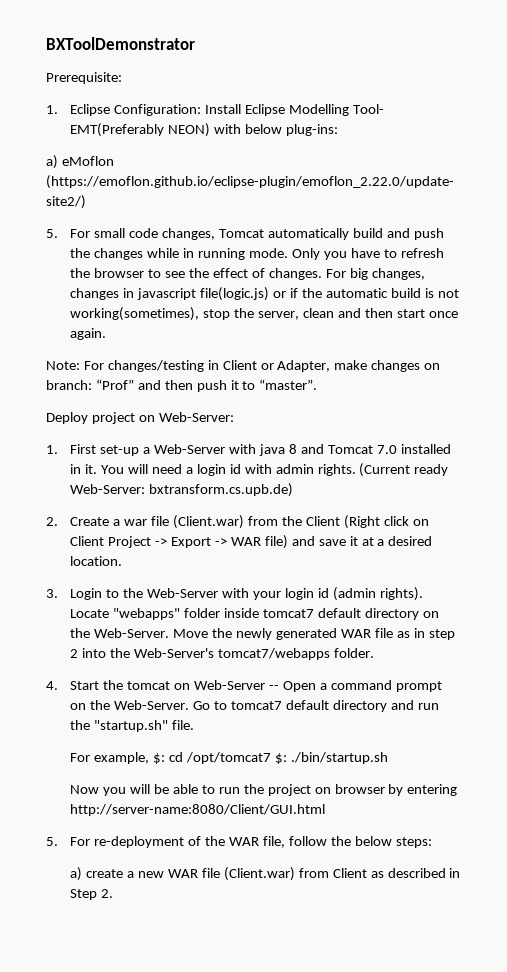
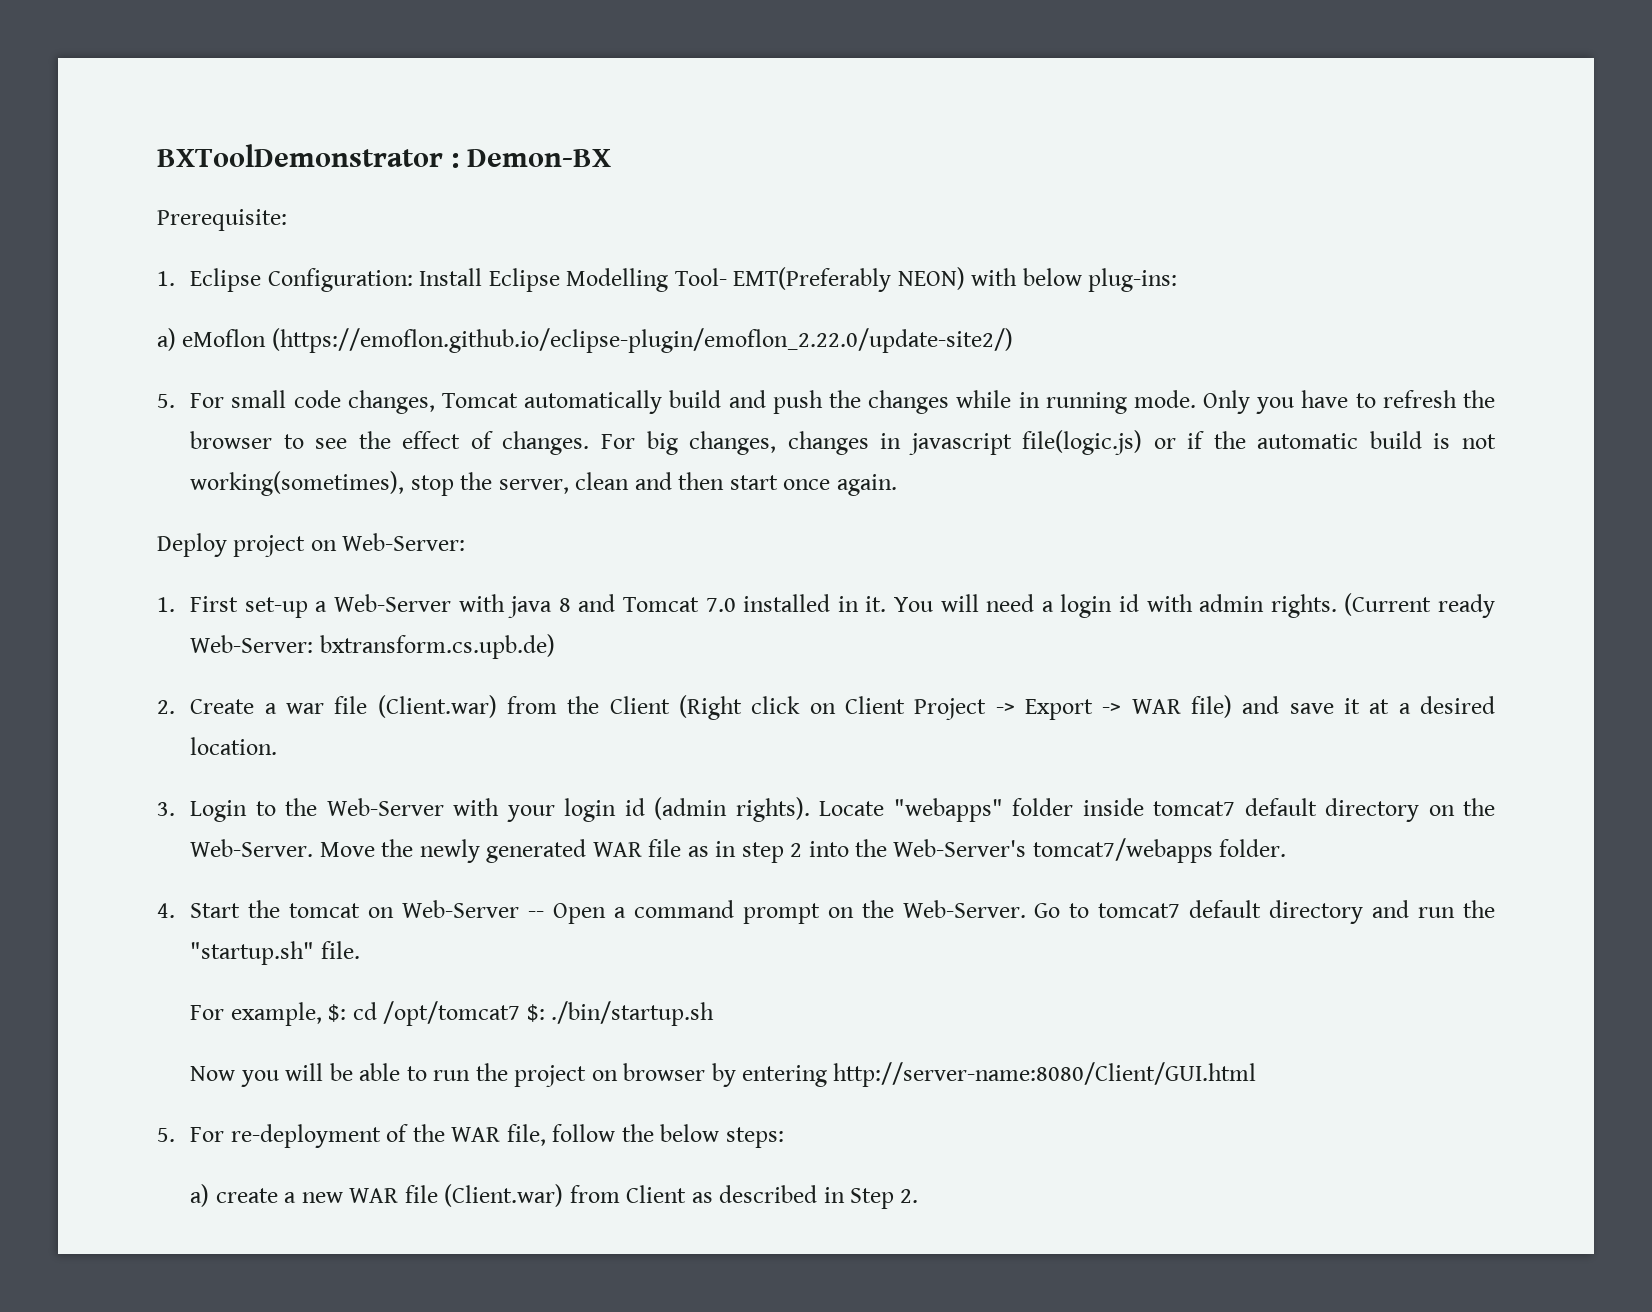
- BXToolDemonstrator
+ BXToolDemonstrator : Demon-BX
- Note: For changes/testing in Client or Adapter, make changes on branch: “Prof” and then push it to “master”.

